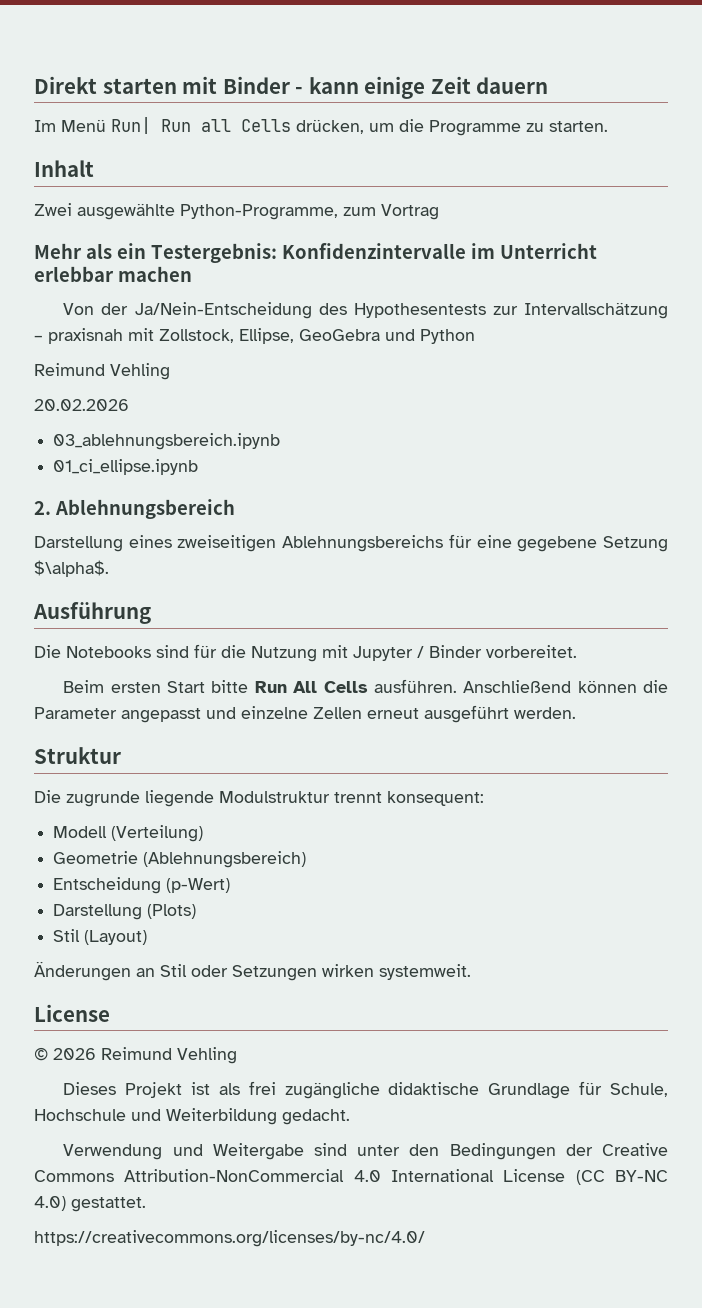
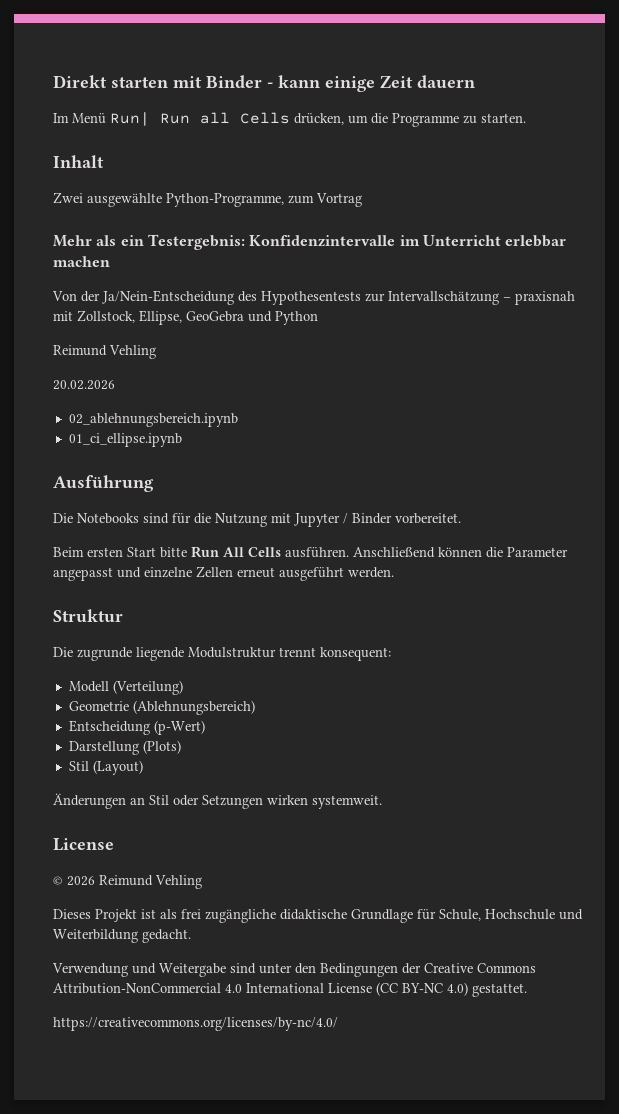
- 03_ablehnungsbereich.ipynb
+ 02_ablehnungsbereich.ipynb
- 2. Ablehnungsbereich
- Darstellung eines zweiseitigen Ablehnungsbereichs für eine gegebene Setzung $\alpha$.

